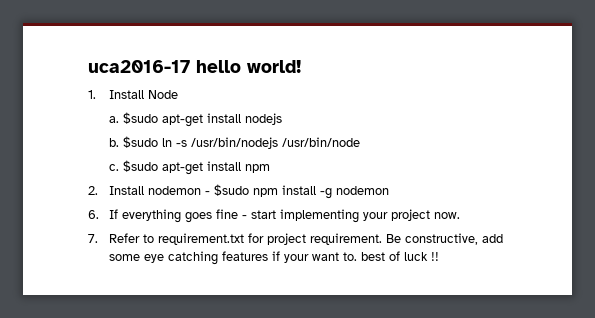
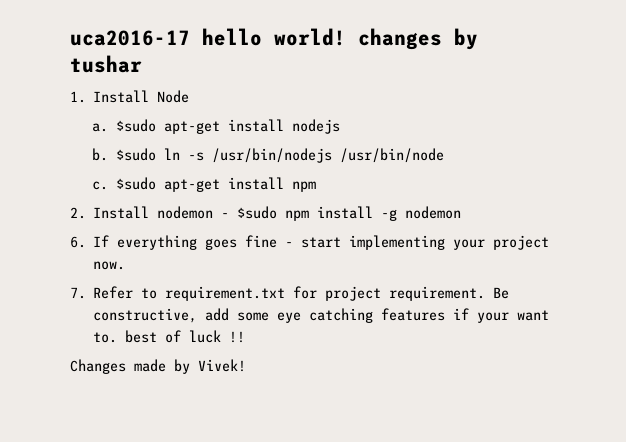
- uca2016-17 hello world!
+ uca2016-17 hello world! changes by tushar
+ Changes made by Vivek!

